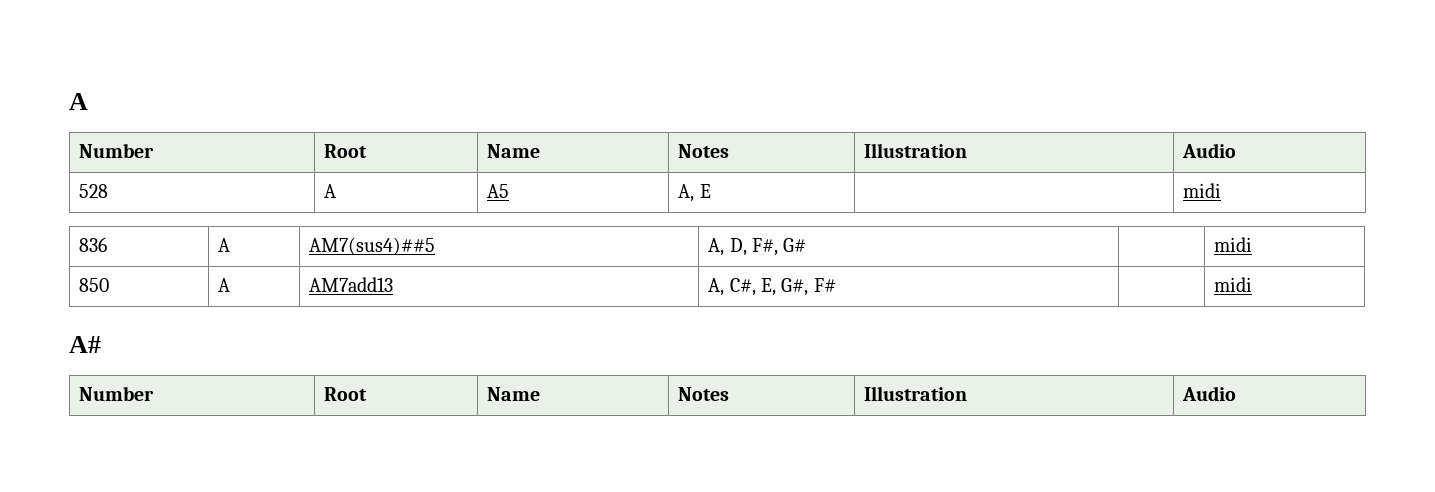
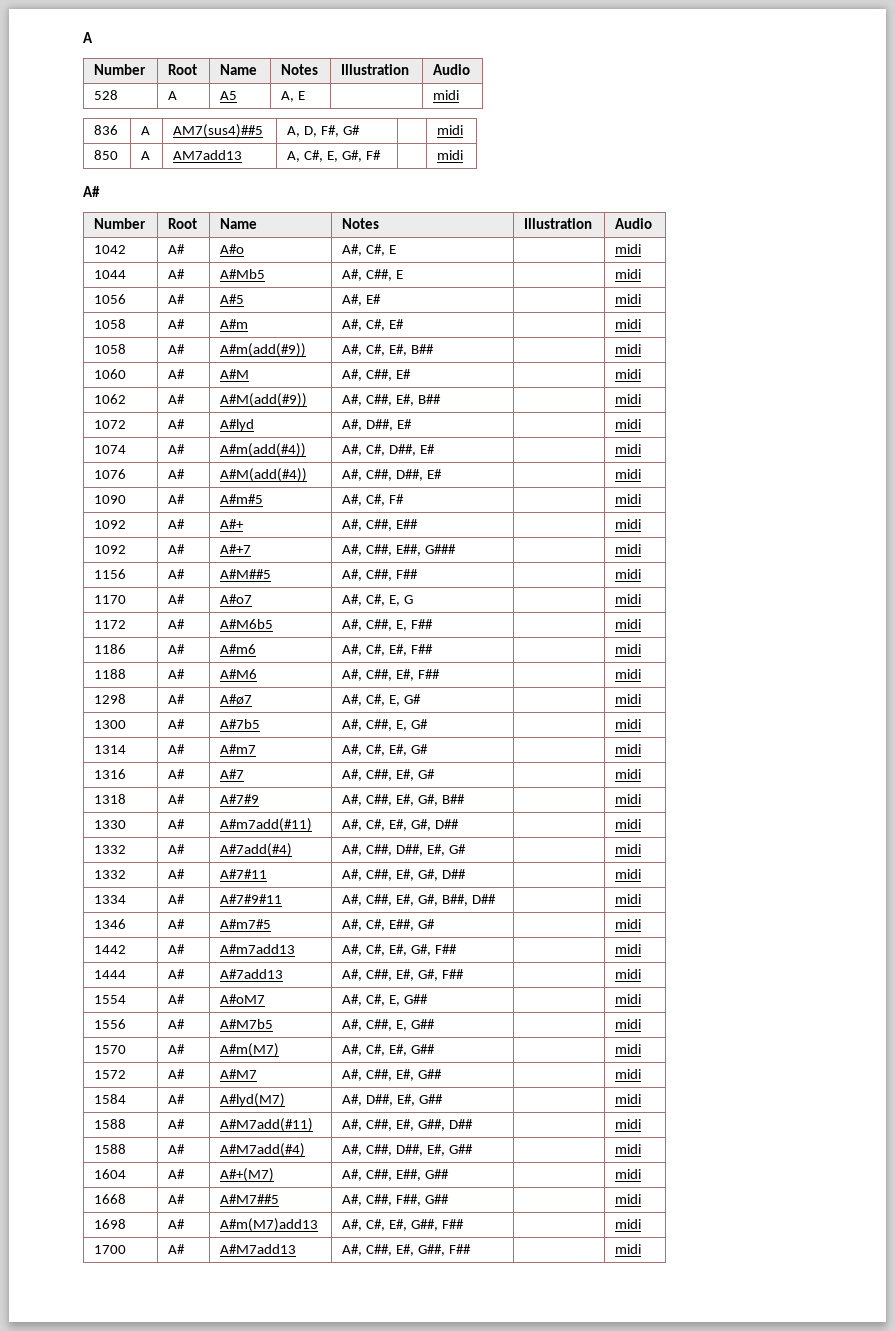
+ 1042 | A# | A#o | A#, C#, E | | midi
+ 1044 | A# | A#Mb5 | A#, C##, E | | midi
+ 1056 | A# | A#5 | A#, E# | | midi
+ 1058 | A# | A#m | A#, C#, E# | | midi
+ 1058 | A# | A#m(add(#9)) | A#, C#, E#, B## | | midi
+ 1060 | A# | A#M | A#, C##, E# | | midi
+ 1062 | A# | A#M(add(#9)) | A#, C##, E#, B## | | midi
+ 1072 | A# | A#lyd | A#, D##, E# | | midi
+ 1074 | A# | A#m(add(#4)) | A#, C#, D##, E# | | midi
+ 1076 | A# | A#M(add(#4)) | A#, C##, D##, E# | | midi
+ 1090 | A# | A#m#5 | A#, C#, F# | | midi
+ 1092 | A# | A#+ | A#, C##, E## | | midi
+ 1092 | A# | A#+7 | A#, C##, E##, G### | | midi
+ 1156 | A# | A#M##5 | A#, C##, F## | | midi
+ 1170 | A# | A#o7 | A#, C#, E, G | | midi
+ 1172 | A# | A#M6b5 | A#, C##, E, F## | | midi
+ 1186 | A# | A#m6 | A#, C#, E#, F## | | midi
+ 1188 | A# | A#M6 | A#, C##, E#, F## | | midi
+ 1298 | A# | A#ø7 | A#, C#, E, G# | | midi
+ 1300 | A# | A#7b5 | A#, C##, E, G# | | midi
+ 1314 | A# | A#m7 | A#, C#, E#, G# | | midi
+ 1316 | A# | A#7 | A#, C##, E#, G# | | midi
+ 1318 | A# | A#7#9 | A#, C##, E#, G#, B## | | midi
+ 1330 | A# | A#m7add(#11) | A#, C#, E#, G#, D## | | midi
+ 1332 | A# | A#7add(#4) | A#, C##, D##, E#, G# | | midi
+ 1332 | A# | A#7#11 | A#, C##, E#, G#, D## | | midi
+ 1334 | A# | A#7#9#11 | A#, C##, E#, G#, B##, D## | | midi
+ 1346 | A# | A#m7#5 | A#, C#, E##, G# | | midi
+ 1442 | A# | A#m7add13 | A#, C#, E#, G#, F## | | midi
+ 1444 | A# | A#7add13 | A#, C##, E#, G#, F## | | midi
+ 1554 | A# | A#oM7 | A#, C#, E, G## | | midi
+ 1556 | A# | A#M7b5 | A#, C##, E, G## | | midi
+ 1570 | A# | A#m(M7) | A#, C#, E#, G## | | midi
+ 1572 | A# | A#M7 | A#, C##, E#, G## | | midi
+ 1584 | A# | A#lyd(M7) | A#, D##, E#, G## | | midi
+ 1588 | A# | A#M7add(#11) | A#, C##, E#, G##, D## | | midi
+ 1588 | A# | A#M7add(#4) | A#, C##, D##, E#, G## | | midi
+ 1604 | A# | A#+(M7) | A#, C##, E##, G## | | midi
+ 1668 | A# | A#M7##5 | A#, C##, F##, G## | | midi
+ 1698 | A# | A#m(M7)add13 | A#, C#, E#, G##, F## | | midi
+ 1700 | A# | A#M7add13 | A#, C##, E#, G##, F## | | midi

